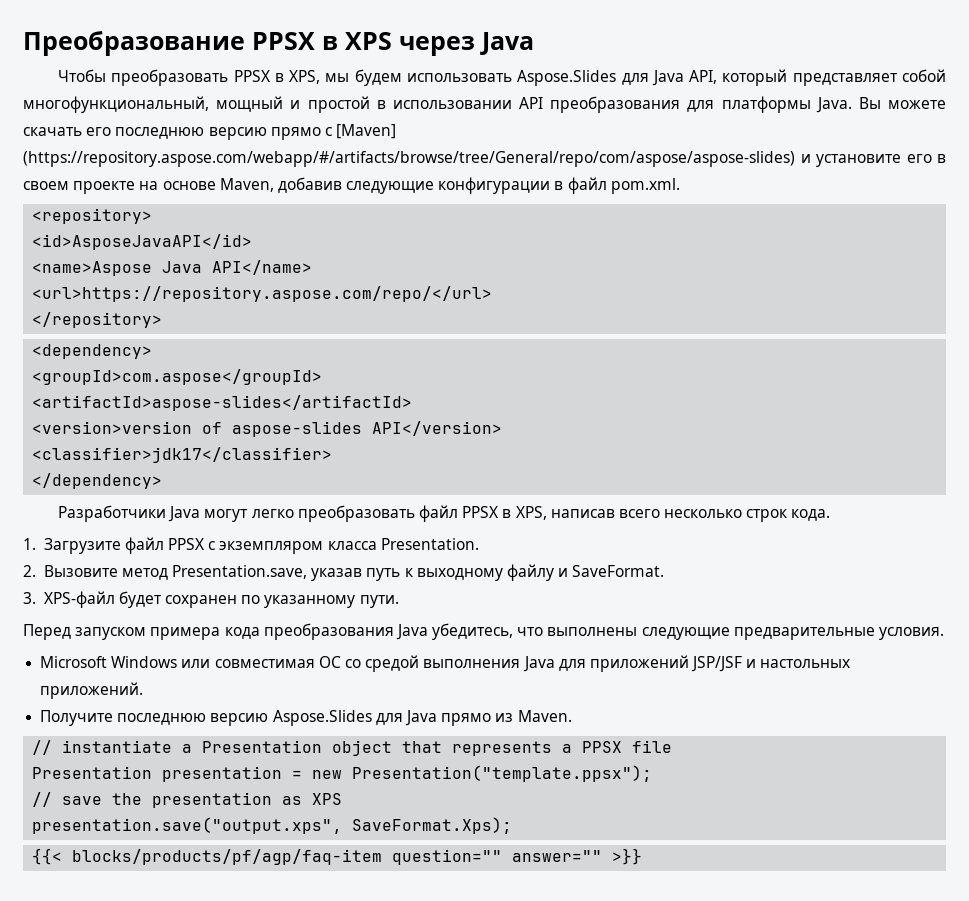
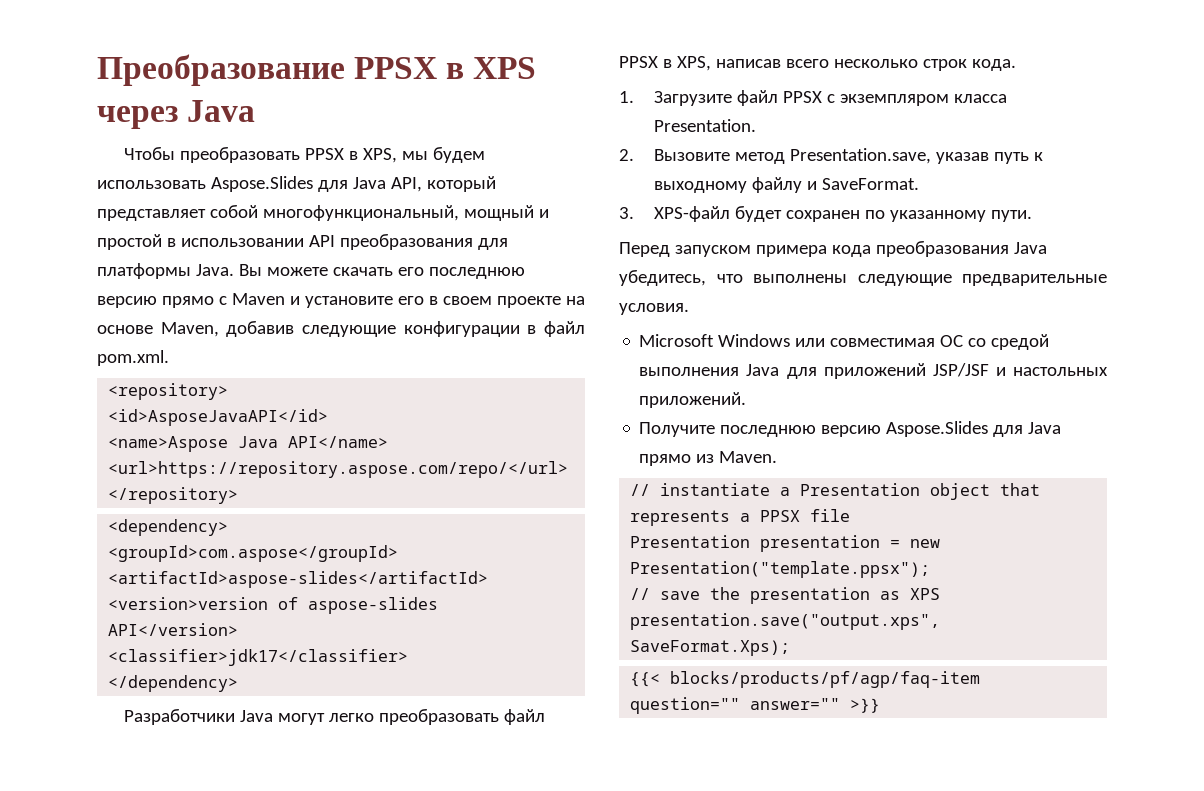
- Вы можете скачать его последнюю версию прямо с [Maven] (https://repository.aspose.com/webapp/#/artifacts/browse/tree/General/repo/com/aspose/aspose-slides) и установите его в своем проекте на основе Maven, добавив следующие конфигурации в файл pom.xml.
+ Вы можете скачать его последнюю версию прямо с Maven и установите его в своем проекте на основе Maven, добавив следующие конфигурации в файл pom.xml.

